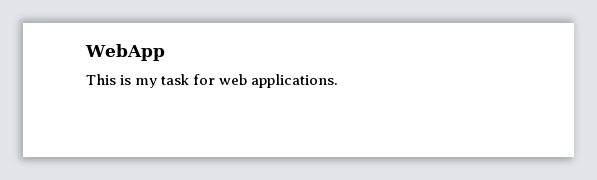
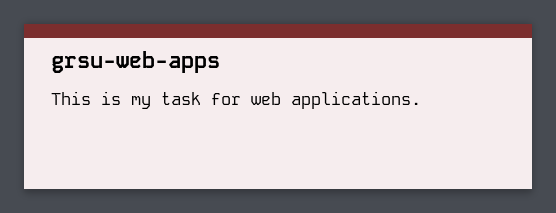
- WebApp
+ grsu-web-apps

